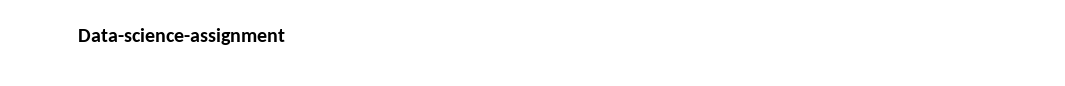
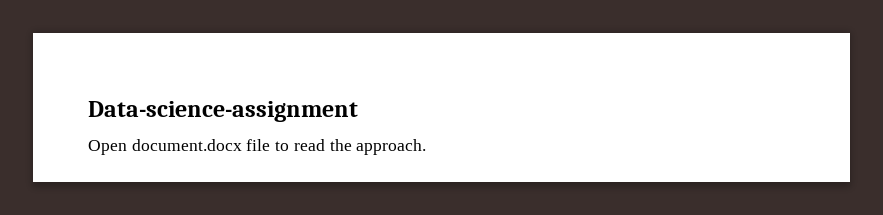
+ Open document.docx file to read the approach.

